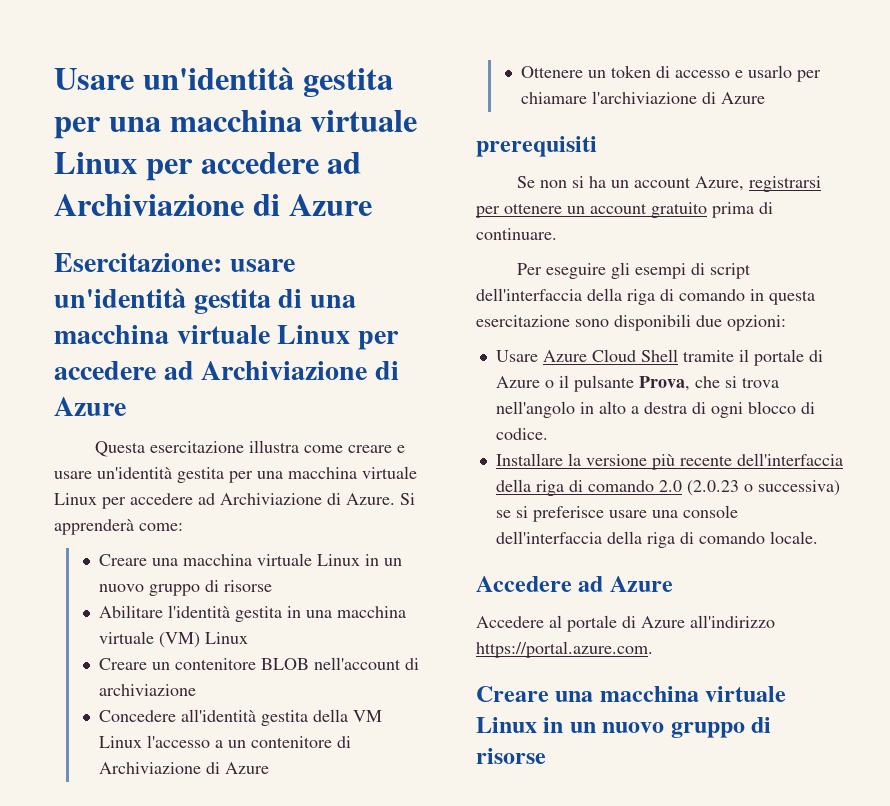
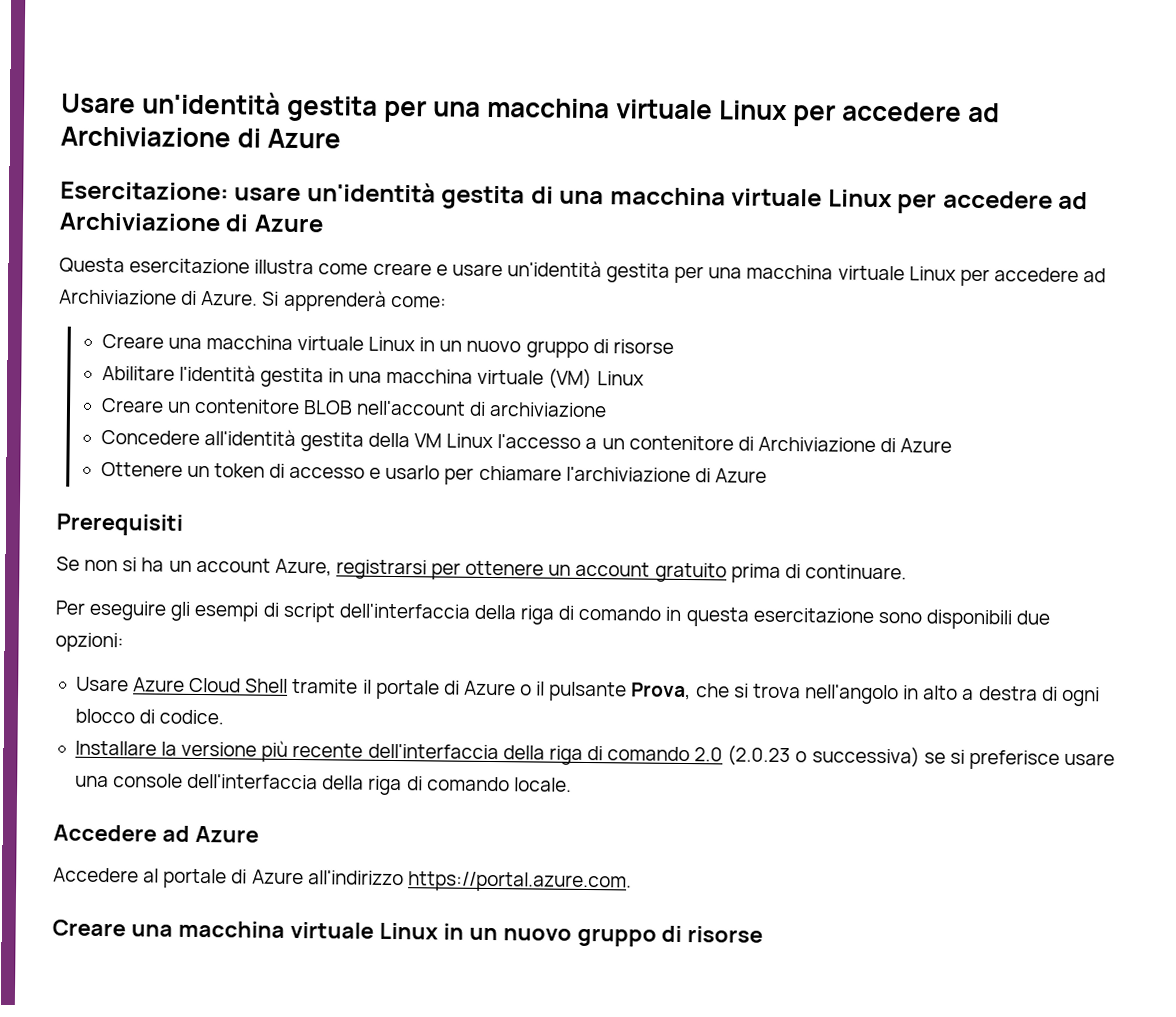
- prerequisiti
+ Prerequisiti

